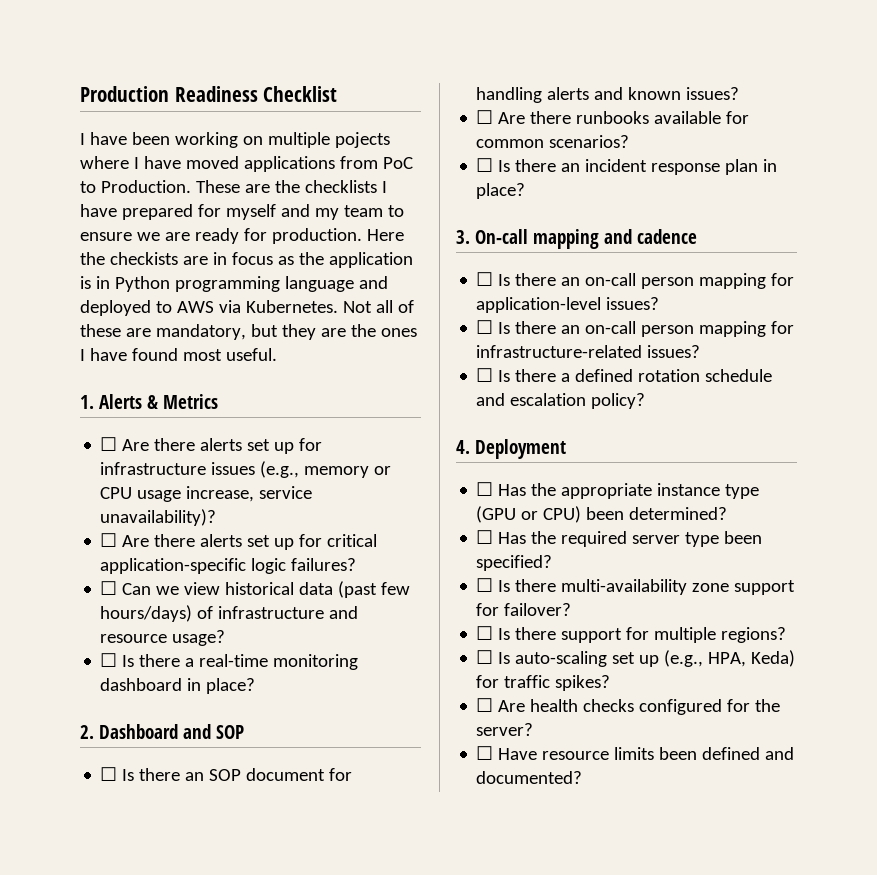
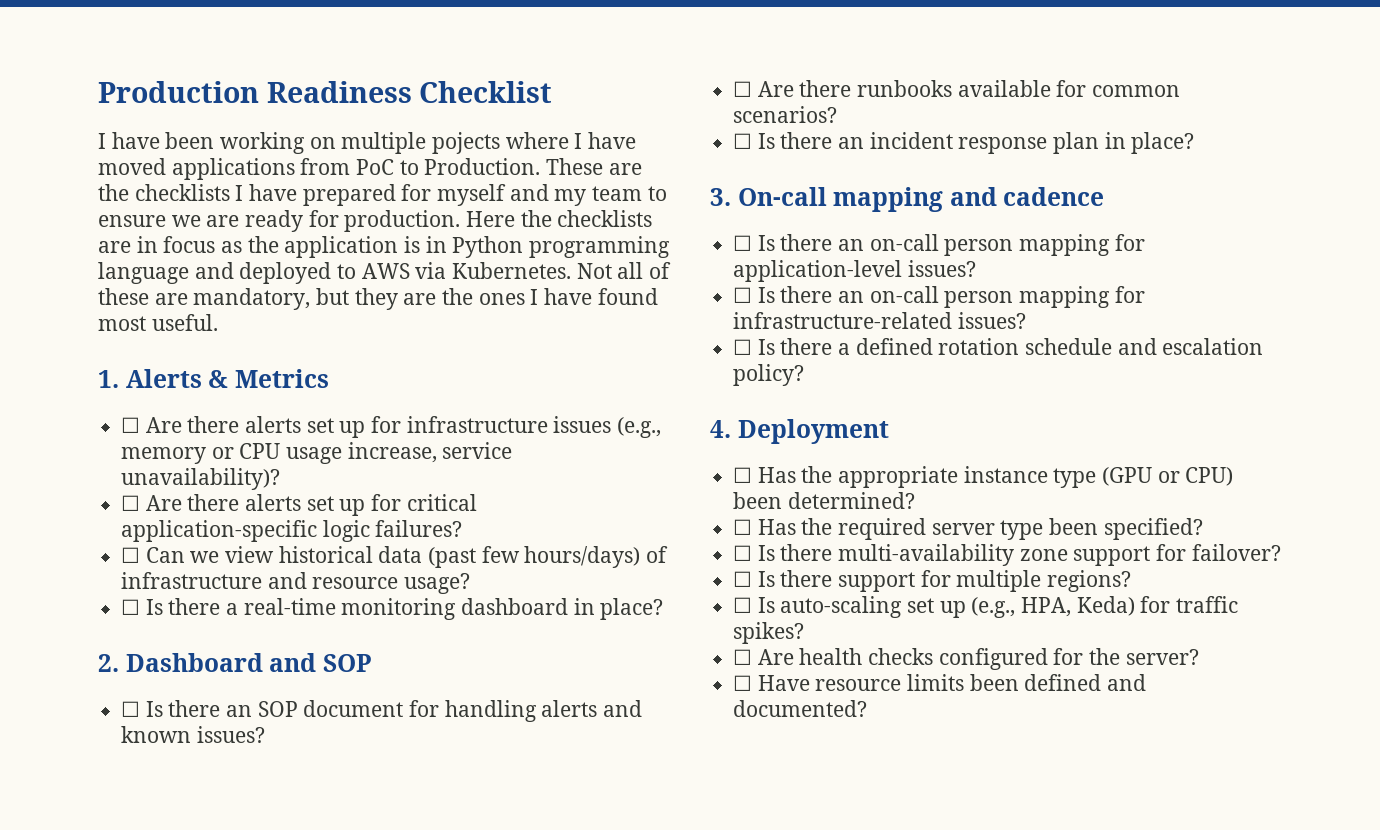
- Here the checkists are in focus as the application is in Python programming language and deployed to AWS via Kubernetes.
+ Here the checklists are in focus as the application is in Python programming language and deployed to AWS via Kubernetes.

